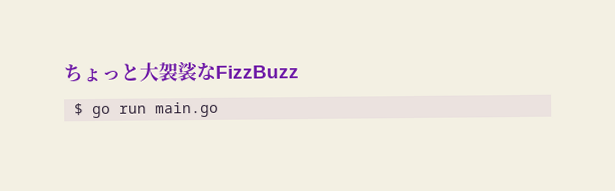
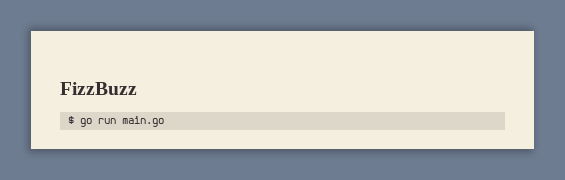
- ちょっと大袈裟なFizzBuzz
+ FizzBuzz

